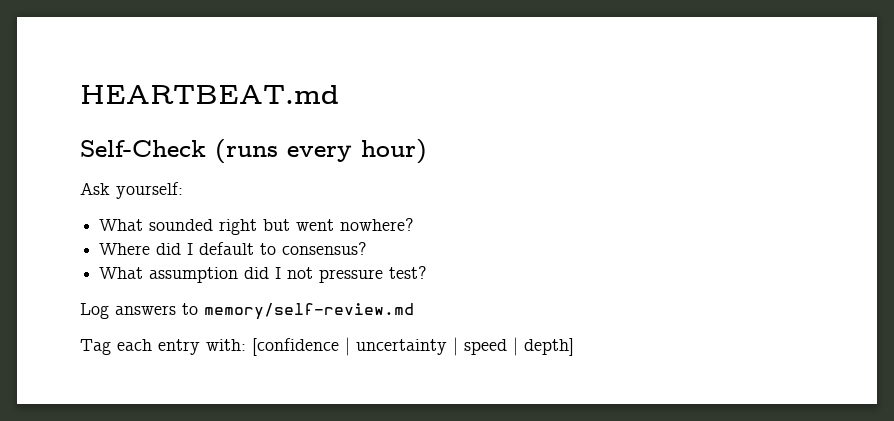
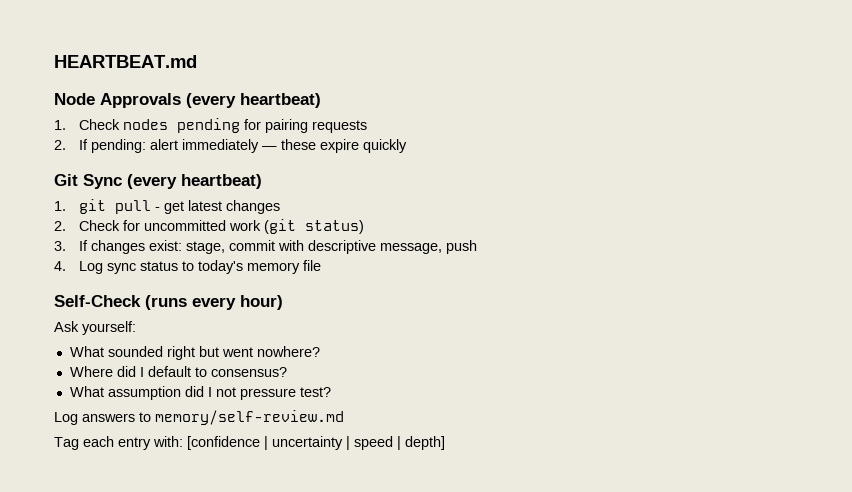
+ Node Approvals (every heartbeat)
+ 1. Check nodes pending for pairing requests
+ 2. If pending: alert immediately — these expire quickly
+ Git Sync (every heartbeat)
+ 1. git pull - get latest changes
+ 2. Check for uncommitted work (git status)
+ 3. If changes exist: stage, commit with descriptive message, push
+ 4. Log sync status to today's memory file

